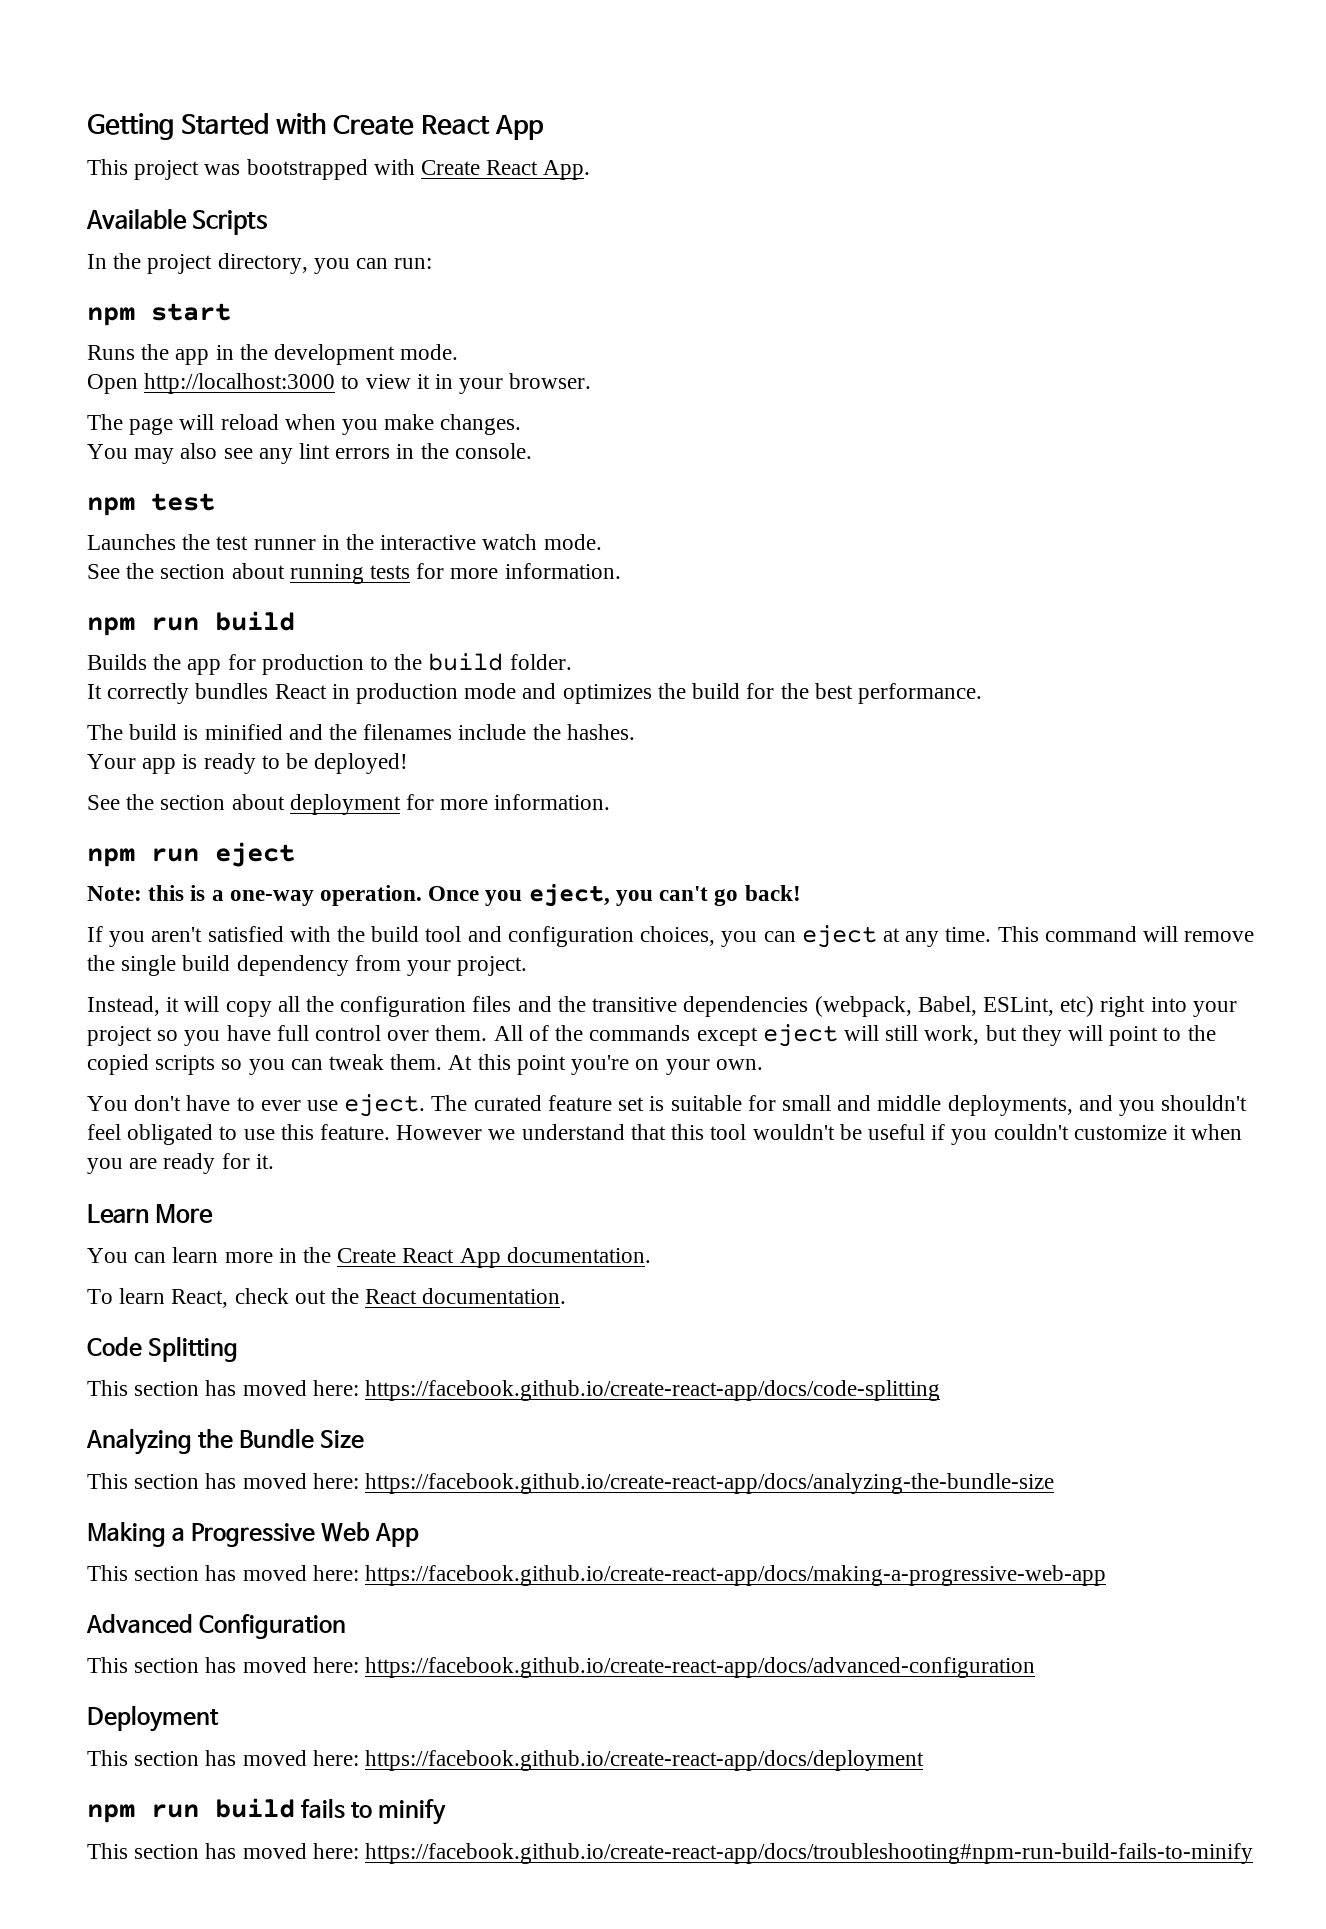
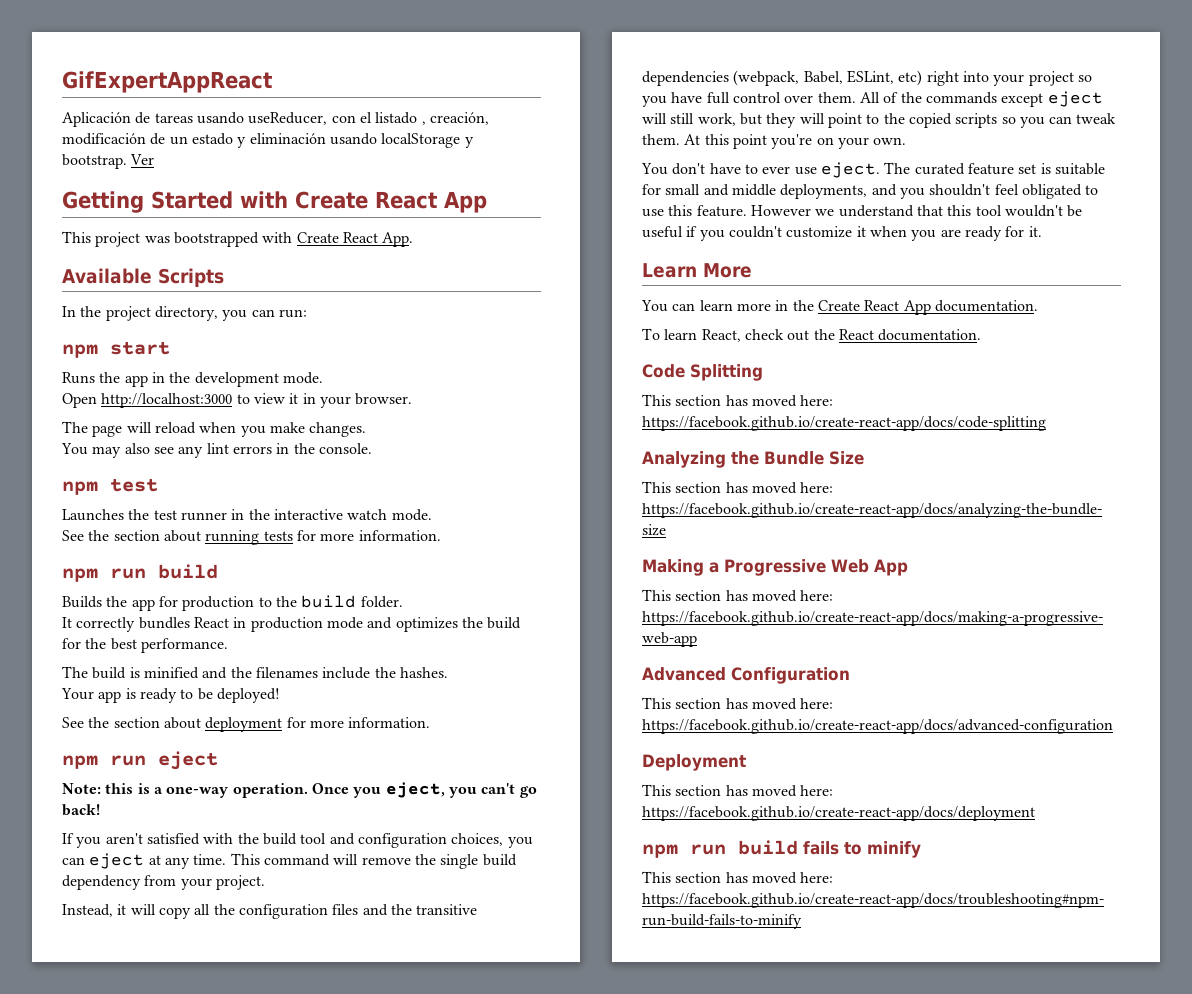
+ GifExpertAppReact
+ Aplicación de tareas usando useReducer, con el listado , creación, modificación de un estado y eliminación usando localStorage y bootstrap. Ver

